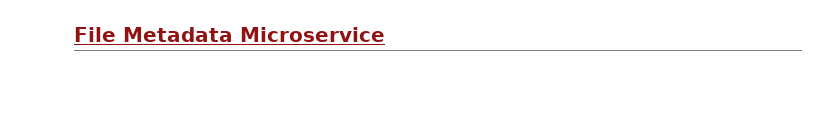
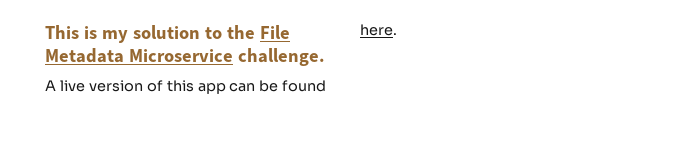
- File Metadata Microservice
+ This is my solution to the File Metadata Microservice challenge.
+ A live version of this app can be found here.

